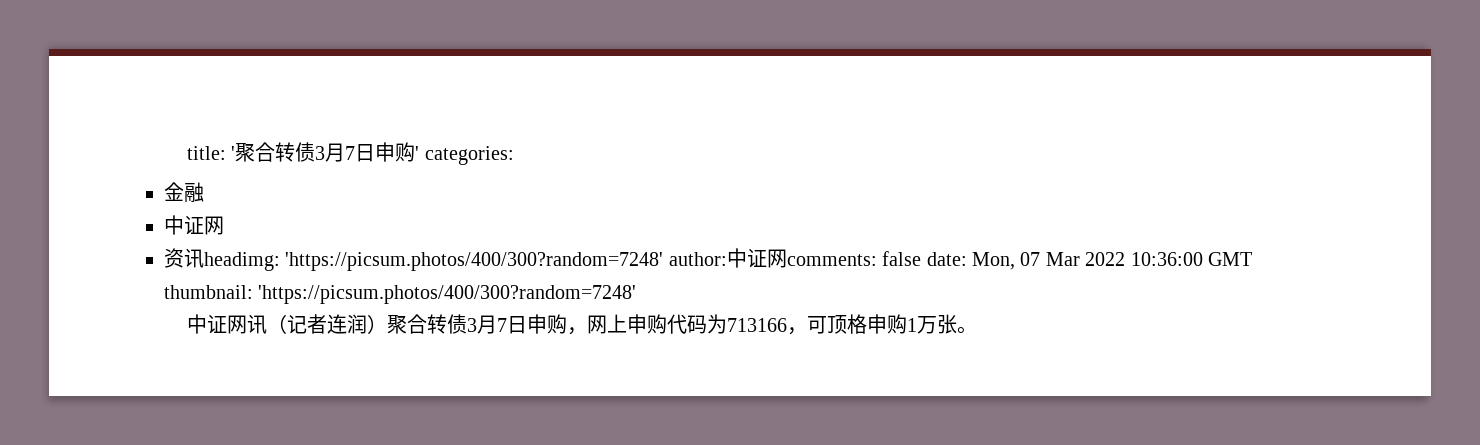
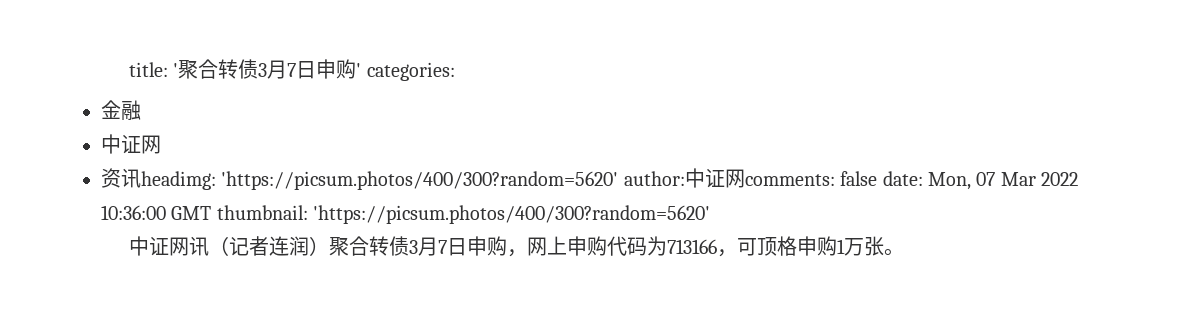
- 资讯headimg: 'https://picsum.photos/400/300?random=7248' author:中证网comments: false date: Mon, 07 Mar 2022 10:36:00 GMT thumbnail: 'https://picsum.photos/400/300?random=7248'
+ 资讯headimg: 'https://picsum.photos/400/300?random=5620' author:中证网comments: false date: Mon, 07 Mar 2022 10:36:00 GMT thumbnail: 'https://picsum.photos/400/300?random=5620'

